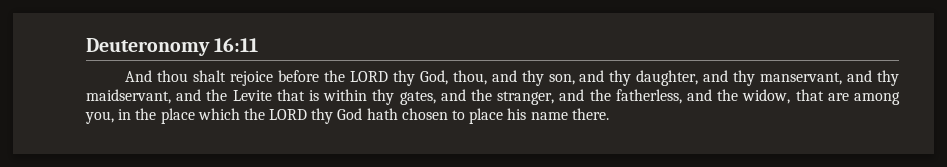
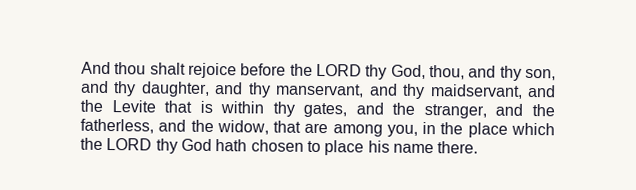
- Deuteronomy 16:11

